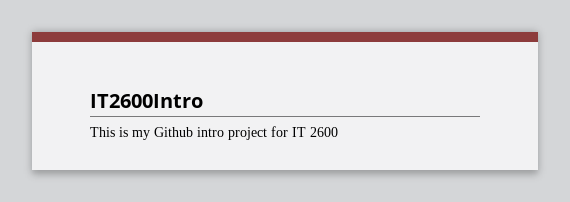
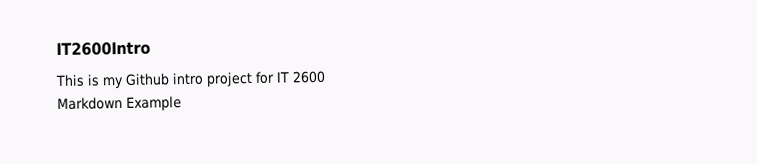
+ Markdown Example

